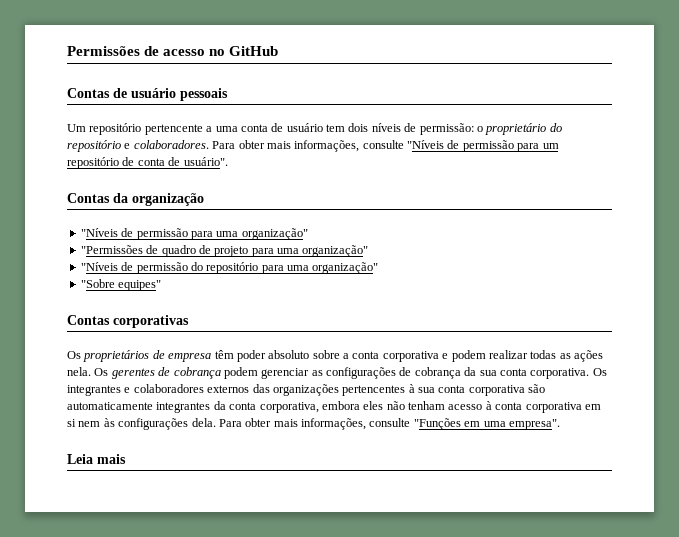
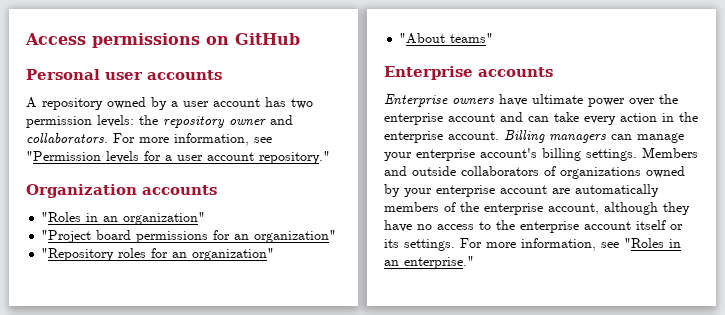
- Permissões de acesso no GitHub
- Contas de usuário pessoais
- Um repositório pertencente a uma conta de usuário tem dois níveis de permissão: o proprietário do repositório e colaboradores. Para obter mais informações, consulte "Níveis de permissão para um repositório de conta de usuário".
- Contas da organização
- "Níveis de permissão para uma organização"
- "Permissões de quadro de projeto para uma organização"
- "Níveis de permissão do repositório para uma organização"
- "Sobre equipes"
- Contas corporativas
- Os proprietários de empresa têm poder absoluto sobre a conta corporativa e podem realizar todas as ações nela. Os gerentes de cobrança podem gerenciar as configurações de cobrança da sua conta corporativa. Os integrantes e colaboradores externos das organizações pertencentes à sua conta corporativa são automaticamente integrantes da conta corporativa, embora eles não tenham acesso à conta corporativa em si nem às configurações dela. Para obter mais informações, consulte "Funções em uma empresa".
- Leia mais
+ Access permissions on GitHub
+ Personal user accounts
+ A repository owned by a user account has two permission levels: the repository owner and collaborators. For more information, see "Permission levels for a user account repository."
+ Organization accounts
+ "Roles in an organization"
+ "Project board permissions for an organization"
+ "Repository roles for an organization"
+ "About teams"
+ Enterprise accounts
+ Enterprise owners have ultimate power over the enterprise account and can take every action in the enterprise account. Billing managers can manage your enterprise account's billing settings. Members and outside collaborators of organizations owned by your enterprise account are automatically members of the enterprise account, although they have no access to the enterprise account itself or its settings. For more information, see "Roles in an enterprise."

